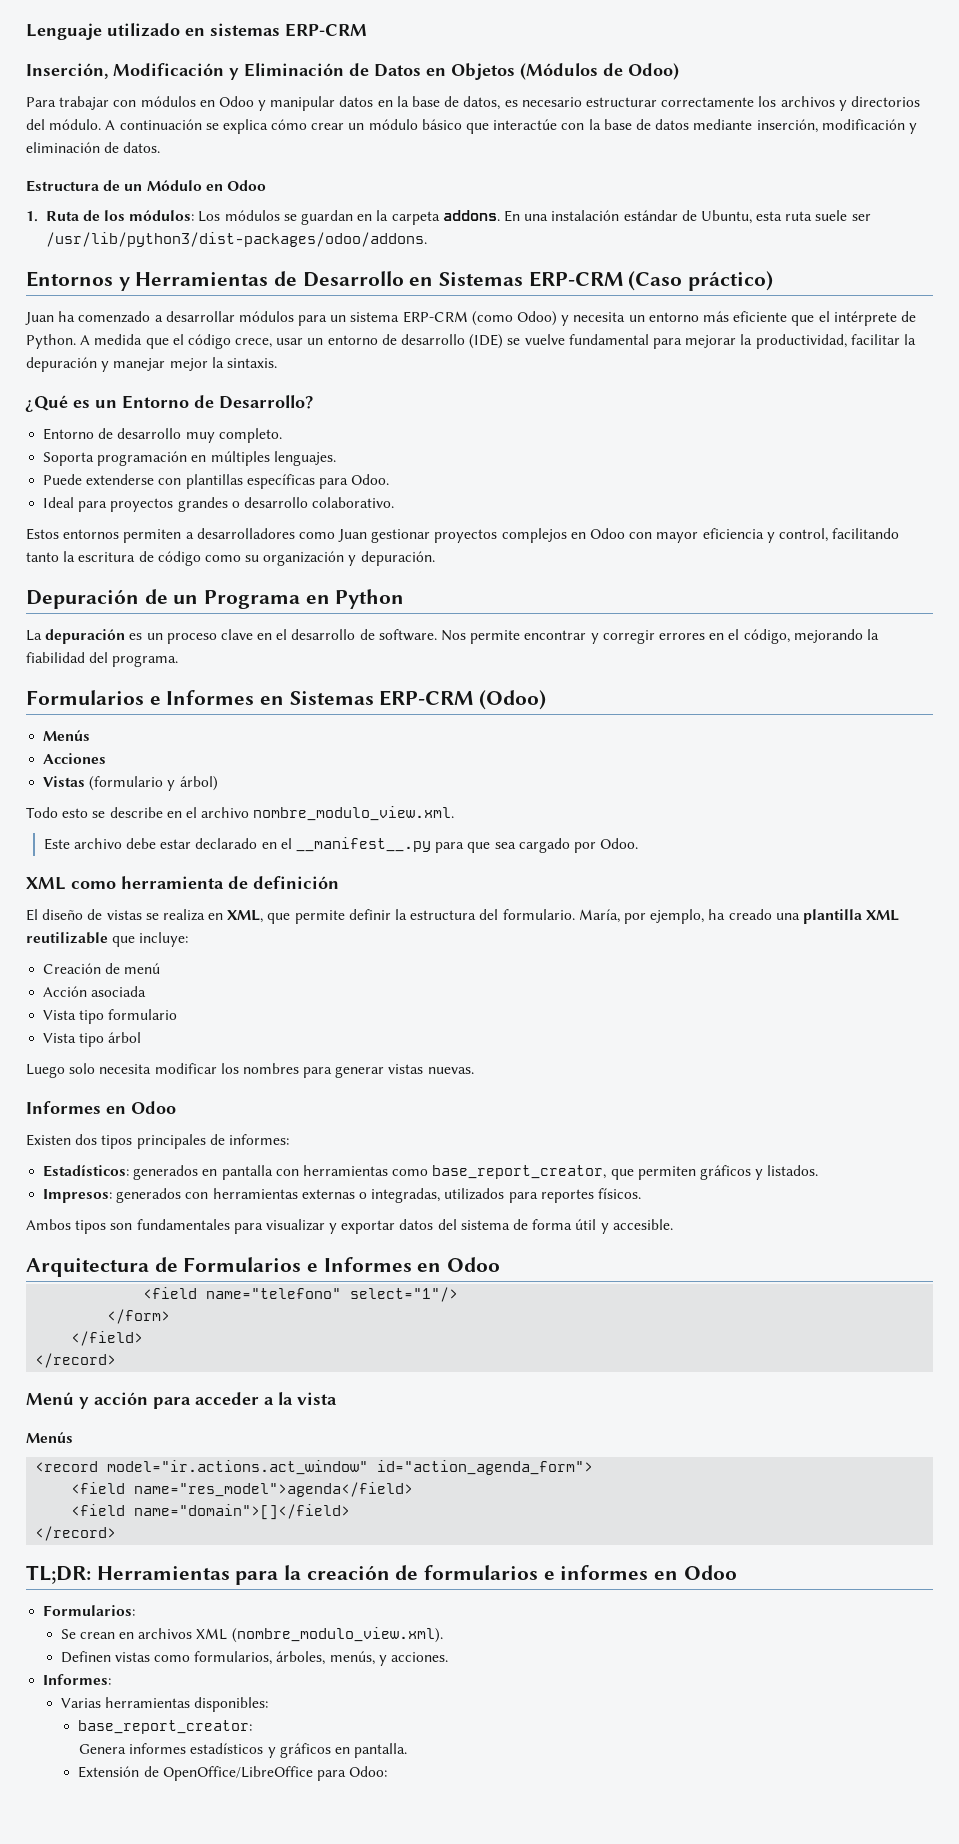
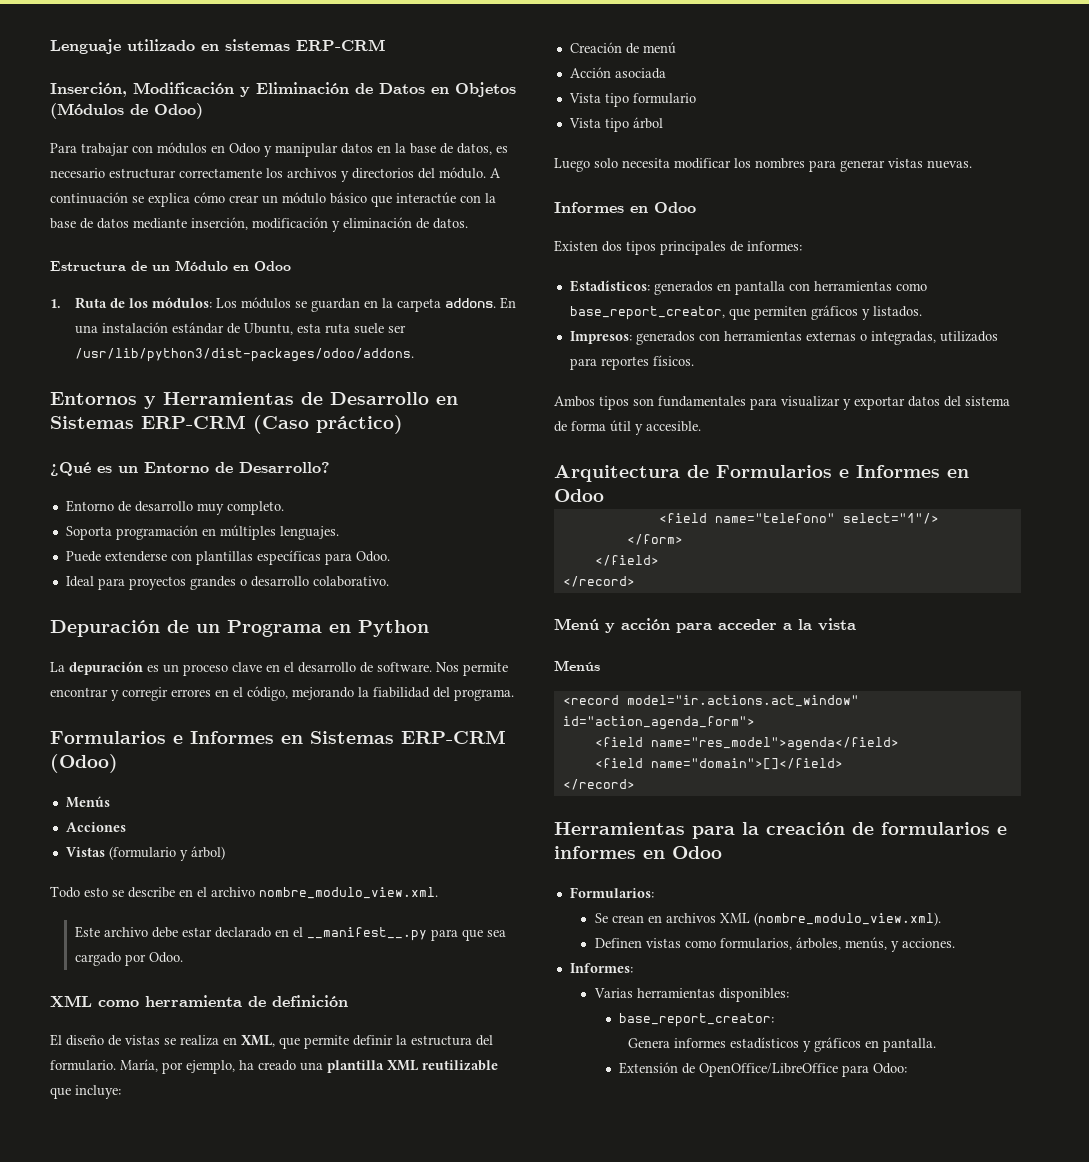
- Juan ha comenzado a desarrollar módulos para un sistema ERP-CRM (como Odoo) y necesita un entorno más eficiente que el intérprete de Python. A medida que el código crece, usar un entorno de desarrollo (IDE) se vuelve fundamental para mejorar la productividad, facilitar la depuración y manejar mejor la sintaxis.
- Estos entornos permiten a desarrolladores como Juan gestionar proyectos complejos en Odoo con mayor eficiencia y control, facilitando tanto la escritura de código como su organización y depuración.
- TL;DR: Herramientas para la creación de formularios e informes en Odoo
+ Herramientas para la creación de formularios e informes en Odoo

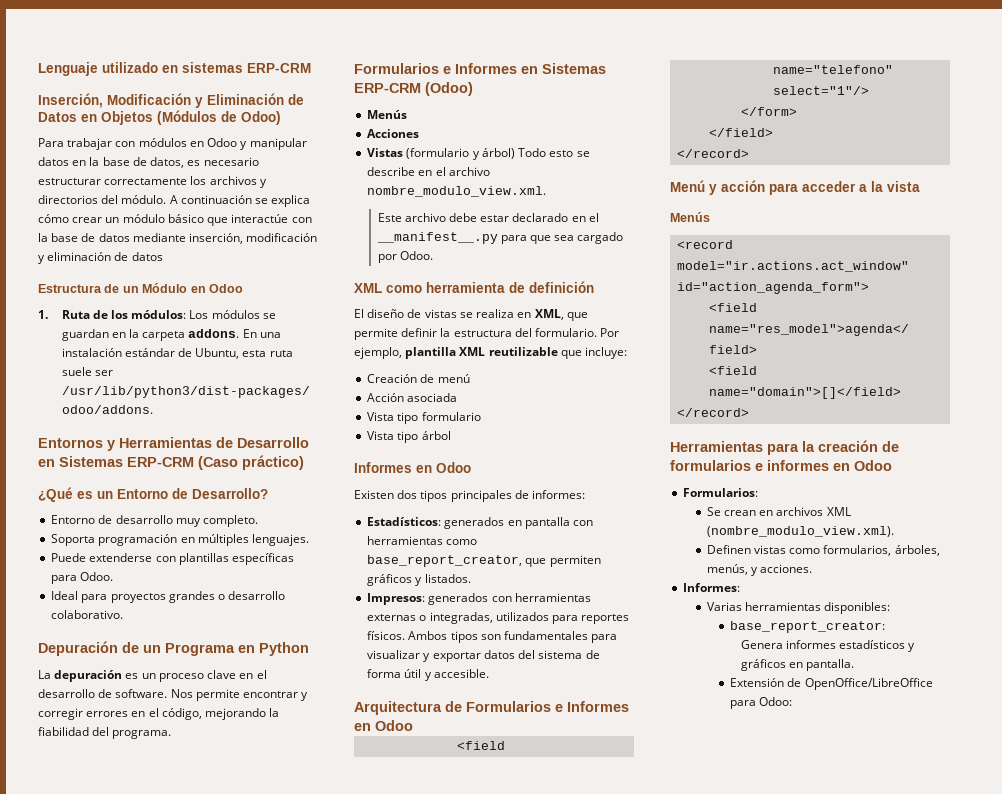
- A continuación se explica cómo crear un módulo básico que interactúe con la base de datos mediante inserción, modificación y eliminación de datos.
+ A continuación se explica cómo crear un módulo básico que interactúe con la base de datos mediante inserción, modificación y eliminación de datos
- Vistas (formulario y árbol)
- Todo esto se describe en el archivo nombre_modulo_view.xml.
+ Vistas (formulario y árbol) Todo esto se describe en el archivo nombre_modulo_view.xml.
- María, por ejemplo, ha creado una plantilla XML reutilizable que incluye:
+ Por ejemplo, plantilla XML reutilizable que incluye:
- Luego solo necesita modificar los nombres para generar vistas nuevas.
- Impresos: generados con herramientas externas o integradas, utilizados para reportes físicos.
- Ambos tipos son fundamentales para visualizar y exportar datos del sistema de forma útil y accesible.
+ Impresos: generados con herramientas externas o integradas, utilizados para reportes físicos. Ambos tipos son fundamentales para visualizar y exportar datos del sistema de forma útil y accesible.

